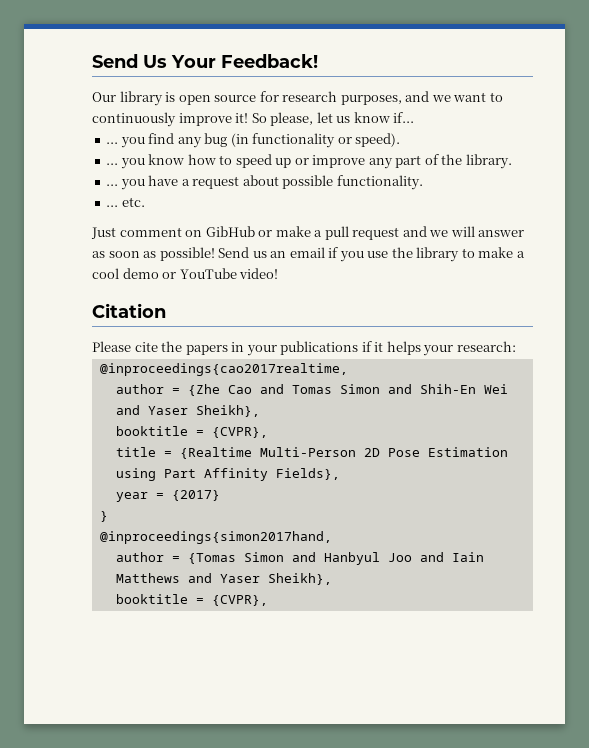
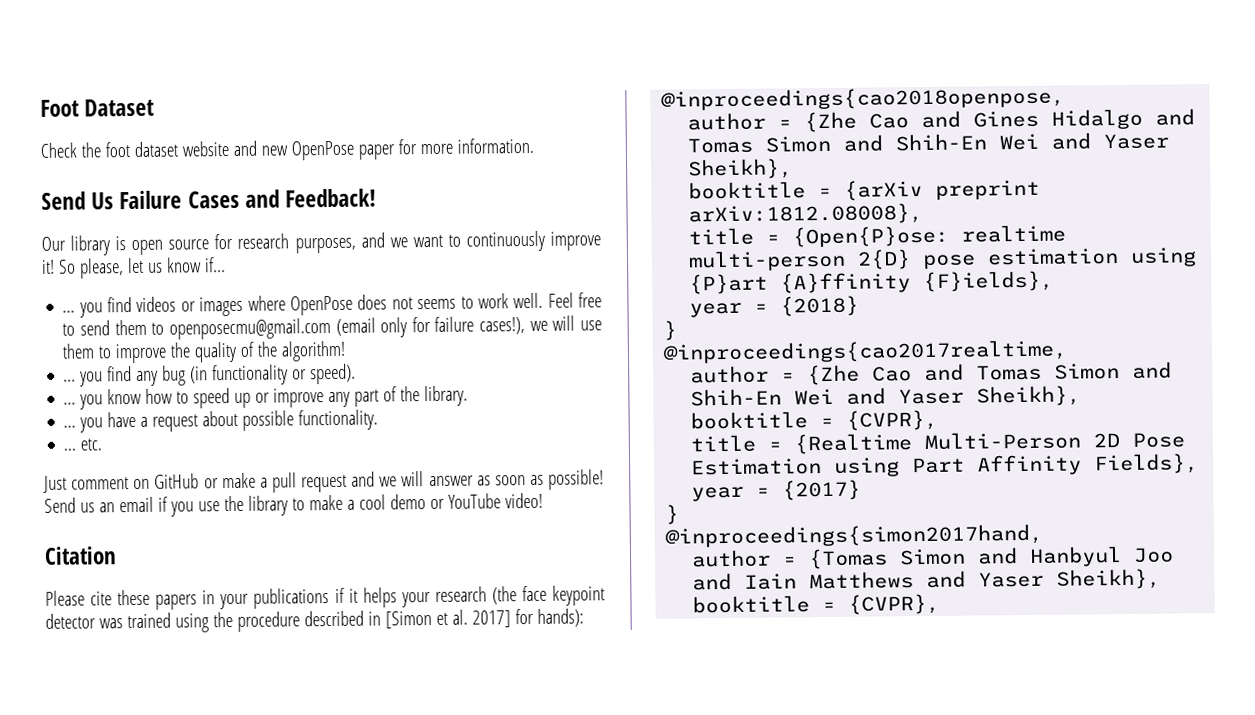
- Send Us Your Feedback!
+ Foot Dataset
+ Check the foot dataset website and new OpenPose paper for more information.
+ Send Us Failure Cases and Feedback!
+ ... you find videos or images where OpenPose does not seems to work well. Feel free to send them to openposecmu@gmail.com (email only for failure cases!), we will use them to improve the quality of the algorithm!
- Just comment on GibHub or make a pull request and we will answer as soon as possible!
+ Just comment on GitHub or make a pull request and we will answer as soon as possible!
- Please cite the papers in your publications if it helps your research:
+ Please cite these papers in your publications if it helps your research (the face keypoint detector was trained using the procedure described in [Simon et al. 2017] for hands):
+ @inproceedings{cao2018openpose,
+ author = {Zhe Cao and Gines Hidalgo and Tomas Simon and Shih-En Wei and Yaser Sheikh},
+ booktitle = {arXiv preprint arXiv:1812.08008},
+ title = {Open{P}ose: realtime multi-person 2{D} pose estimation using {P}art {A}ffinity {F}ields},
+ year = {2018}
+ }

